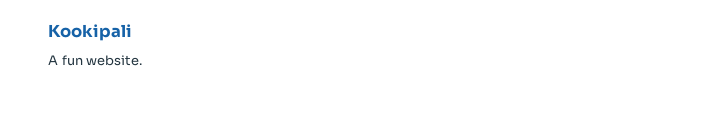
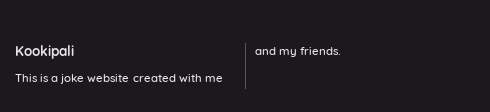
- A fun website.
+ This is a joke website created with me and my friends.

